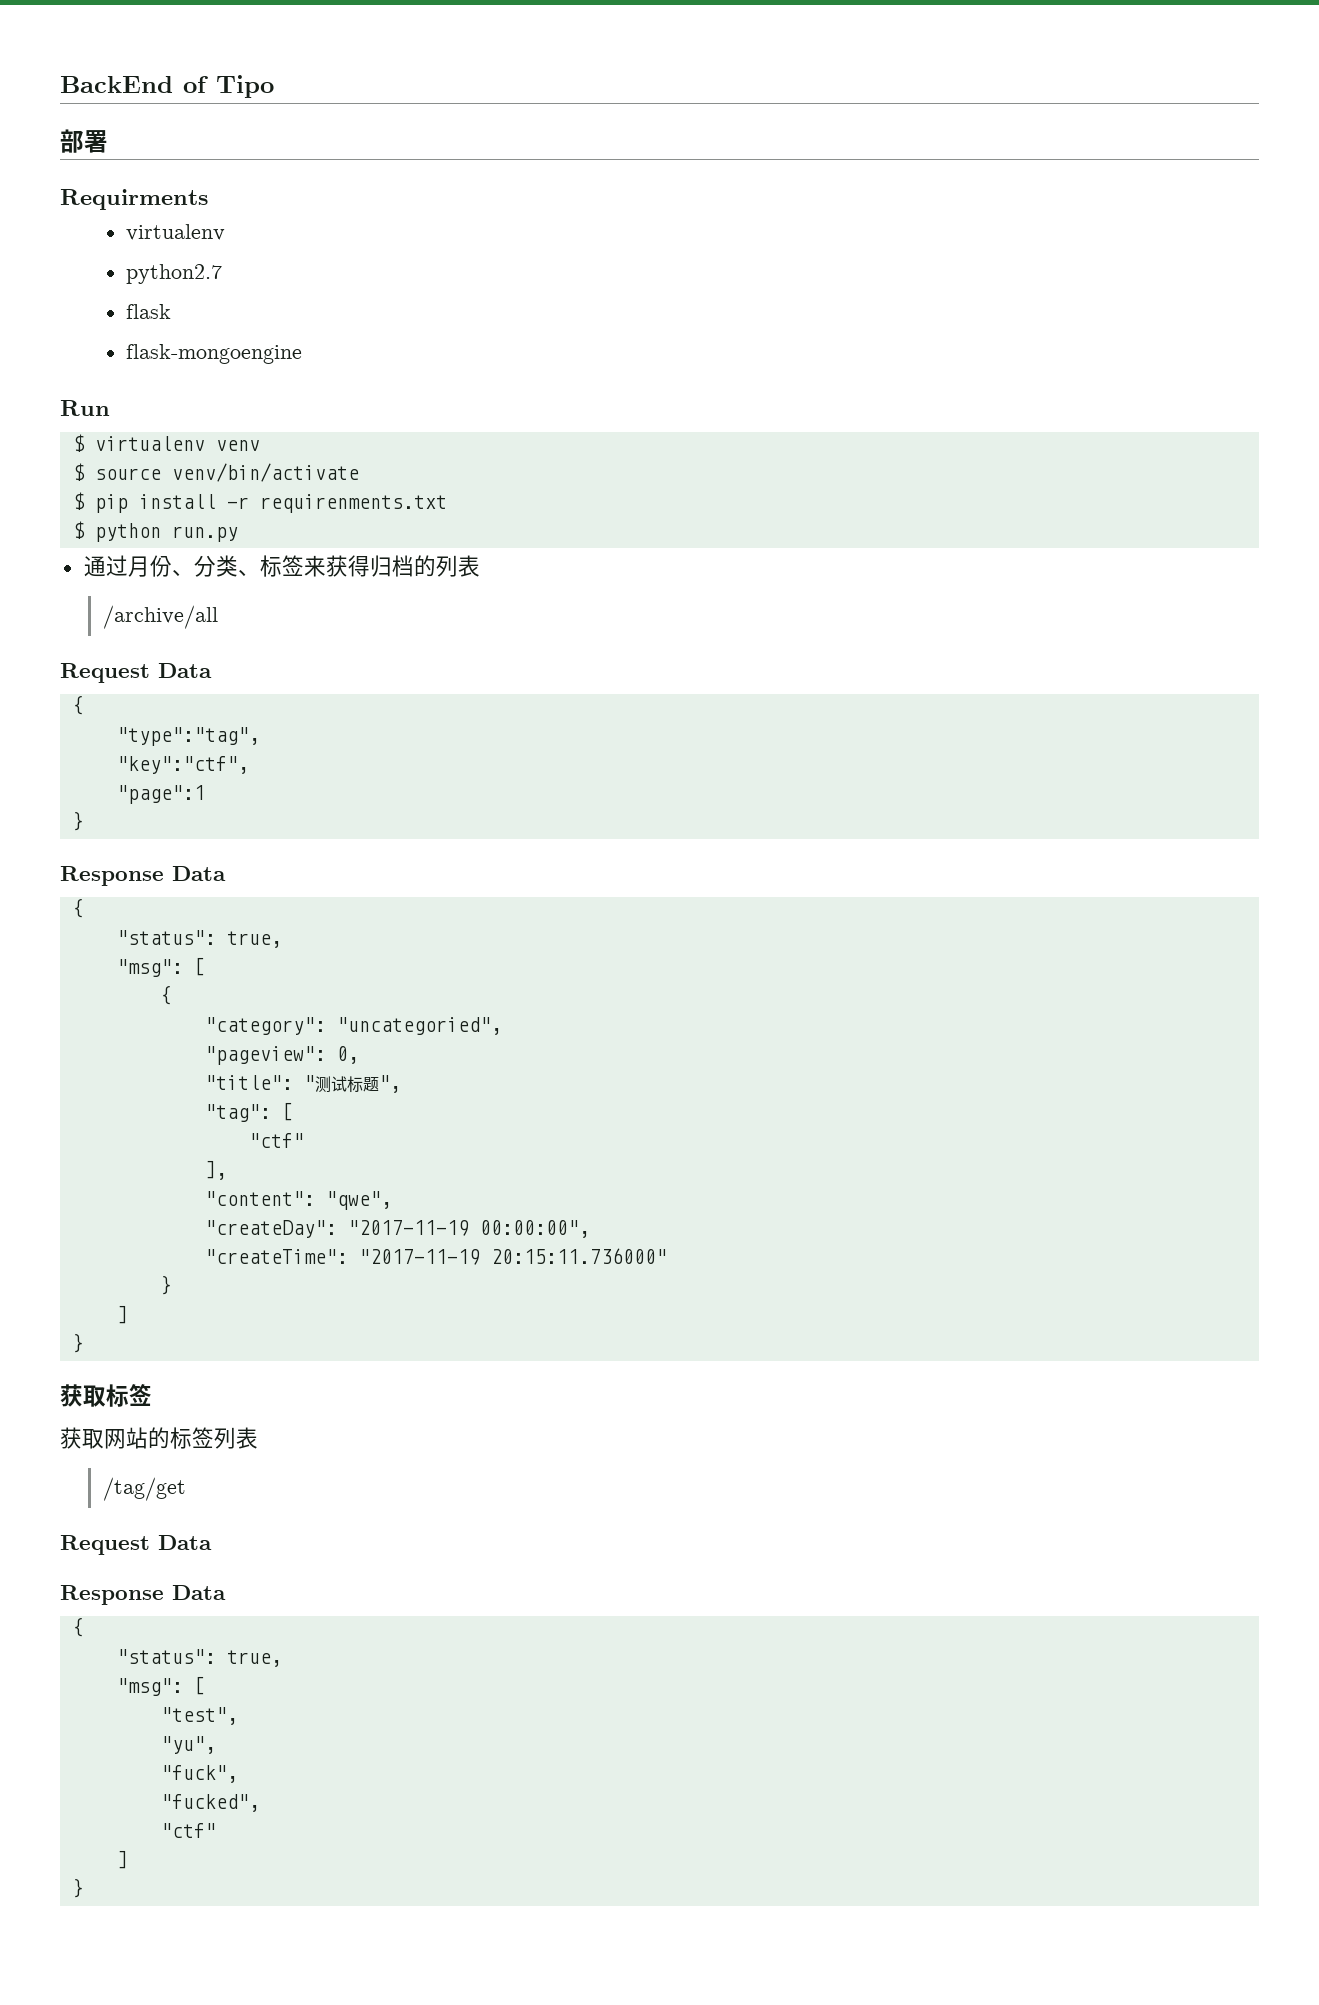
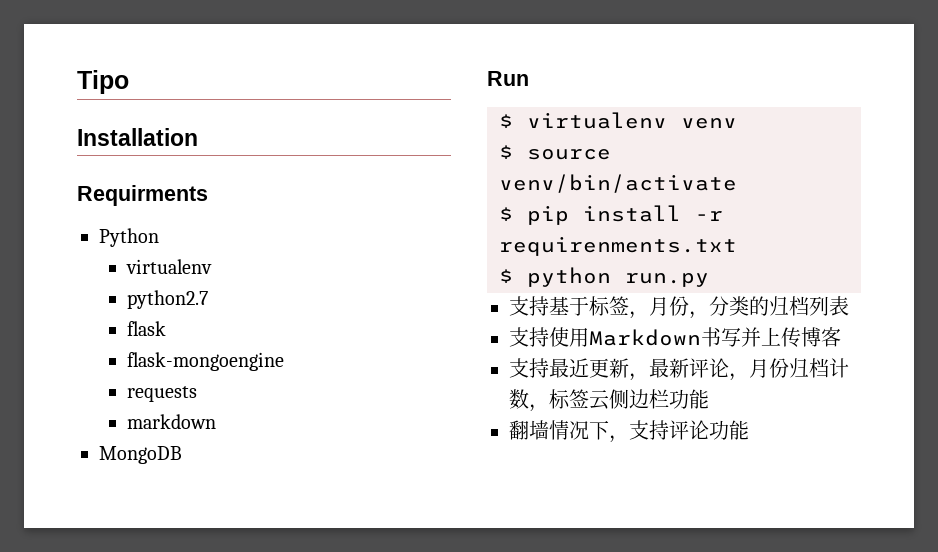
- BackEnd of Tipo
+ Tipo
- 部署
+ Installation
+ Python
+ requests
+ markdown
+ MongoDB
- 通过月份、分类、标签来获得归档的列表
- /archive/all
- Request Data
- {
- "type":"tag",
- "key":"ctf",
- "page":1
- }
- Response Data
- {
- "status": true,
- "msg": [
- {
- "category": "uncategoried",
- "pageview": 0,
- "title": "测试标题",
- "tag": [
- "ctf"
- ],
- "content": "qwe",
- "createDay": "2017-11-19 00:00:00",
- "createTime": "2017-11-19 20:15:11.736000"
- }
- ]
- }
- 获取标签
- 获取网站的标签列表
- /tag/get
- Request Data
- Response Data
- {
- "status": true,
- "msg": [
- "test",
- "yu",
- "fuck",
- "fucked",
- "ctf"
- ]
- }
+ 支持基于标签，月份，分类的归档列表
+ 支持使用Markdown书写并上传博客
+ 支持最近更新，最新评论，月份归档计数，标签云侧边栏功能
+ 翻墙情况下，支持评论功能

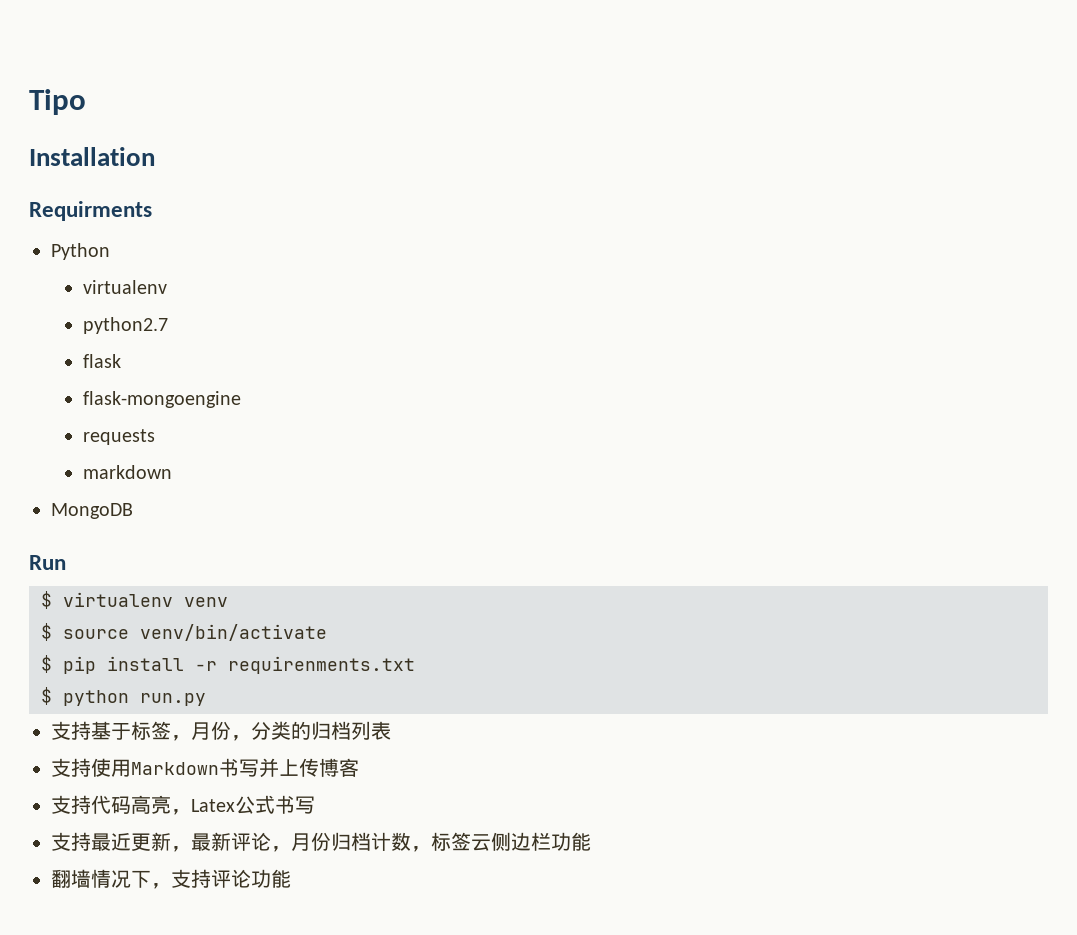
+ 支持代码高亮，Latex公式书写

